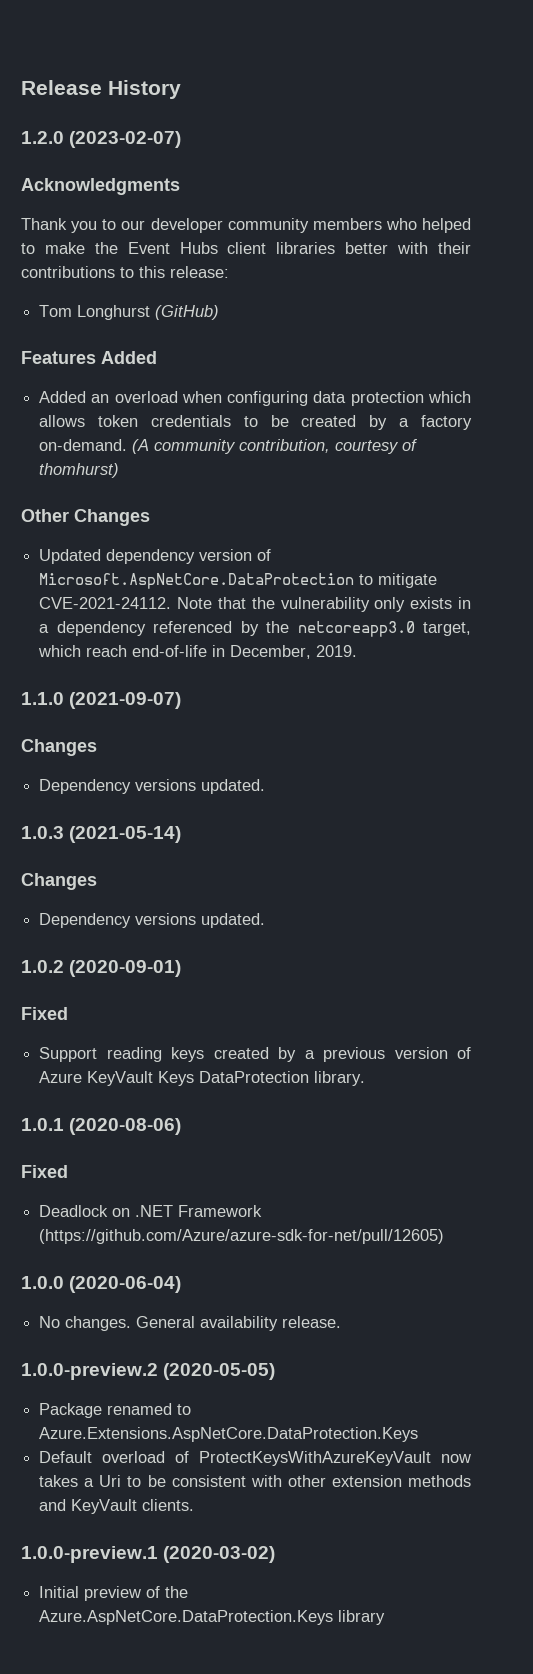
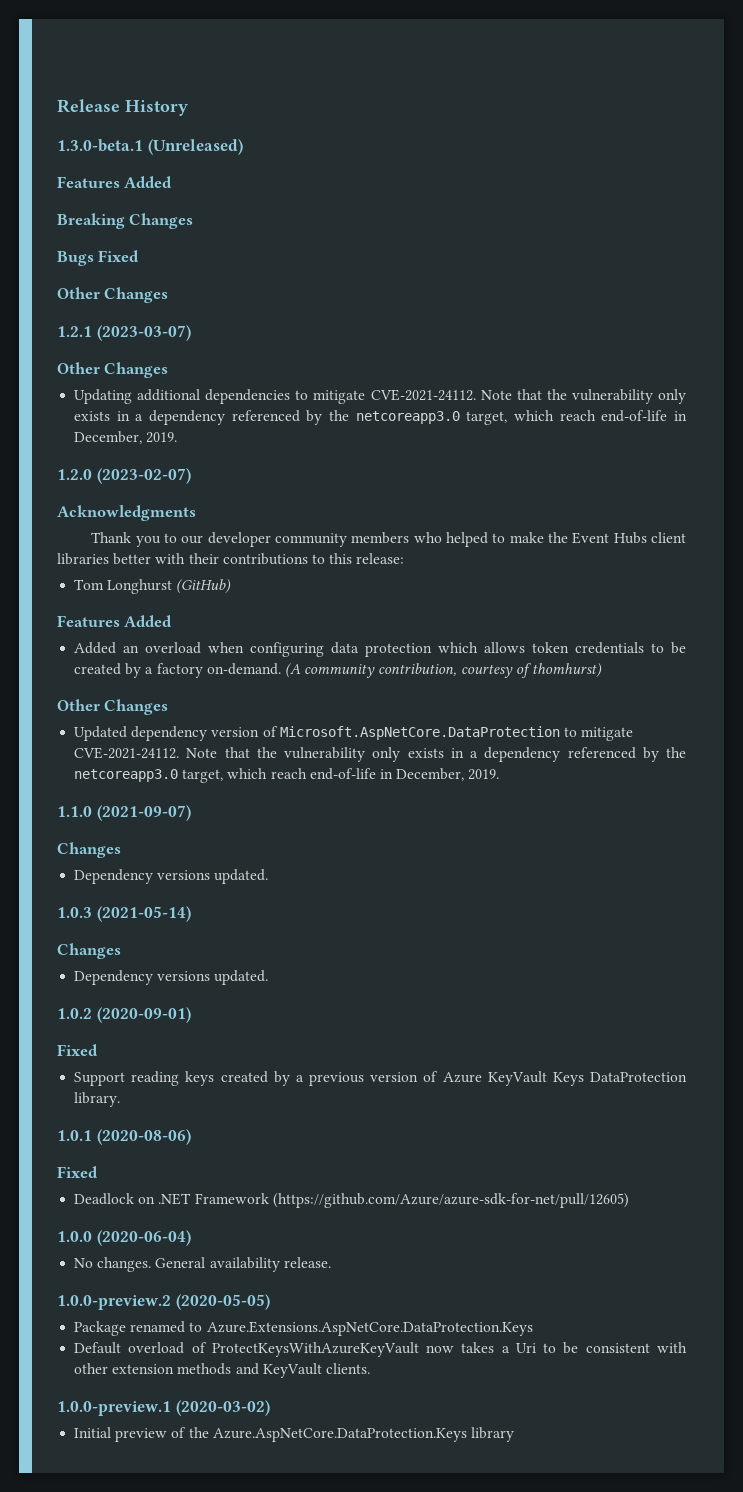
+ 1.3.0-beta.1 (Unreleased)
+ Features Added
+ Breaking Changes
+ Bugs Fixed
+ Other Changes
+ 1.2.1 (2023-03-07)
+ Other Changes
+ Updating additional dependencies to mitigate CVE-2021-24112. Note that the vulnerability only exists in a dependency referenced by the netcoreapp3.0 target, which reach end-of-life in December, 2019.

